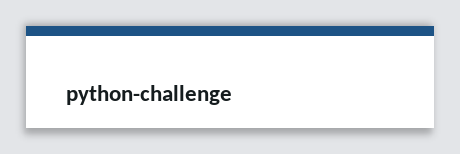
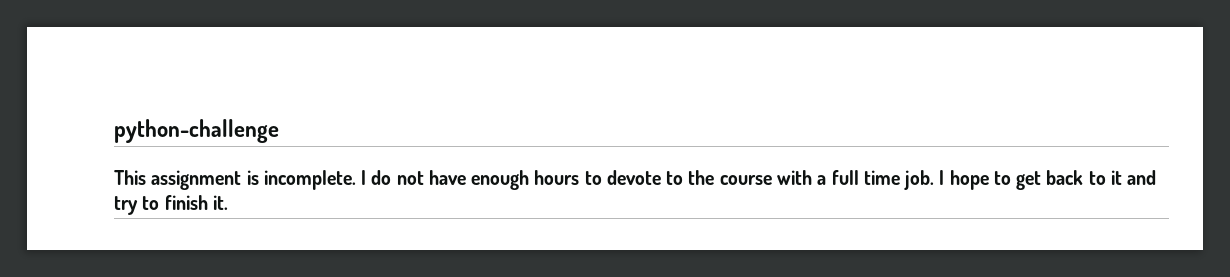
+ This assignment is incomplete. I do not have enough hours to devote to the course with a full time job. I hope to get back to it and try to finish it.

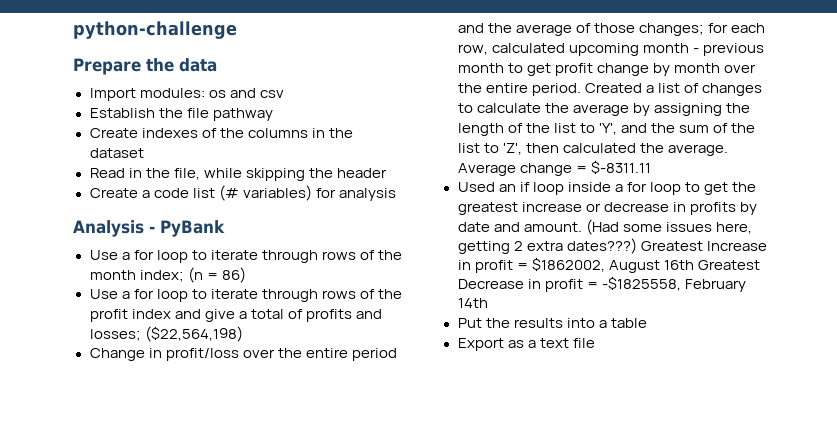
- This assignment is incomplete. I do not have enough hours to devote to the course with a full time job. I hope to get back to it and try to finish it.
+ Prepare the data
+ Import modules: os and csv
+ Establish the file pathway
+ Create indexes of the columns in the dataset
+ Read in the file, while skipping the header
+ Create a code list (# variables) for analysis
+ Analysis - PyBank
+ Use a for loop to iterate through rows of the month index; (n = 86)
+ Use a for loop to iterate through rows of the profit index and give a total of profits and losses; ($22,564,198)
+ Change in profit/loss over the entire period and the average of those changes; for each row, calculated upcoming month - previous month to get profit change by month over the entire period. Created a list of changes to calculate the average by assigning the length of the list to 'Y', and the sum of the list to 'Z', then calculated the average. Average change = $-8311.11
+ Used an if loop inside a for loop to get the greatest increase or decrease in profits by date and amount. (Had some issues here, getting 2 extra dates???) Greatest Increase in profit = $1862002, August 16th Greatest Decrease in profit = -$1825558, February 14th
+ Put the results into a table
+ Export as a text file

